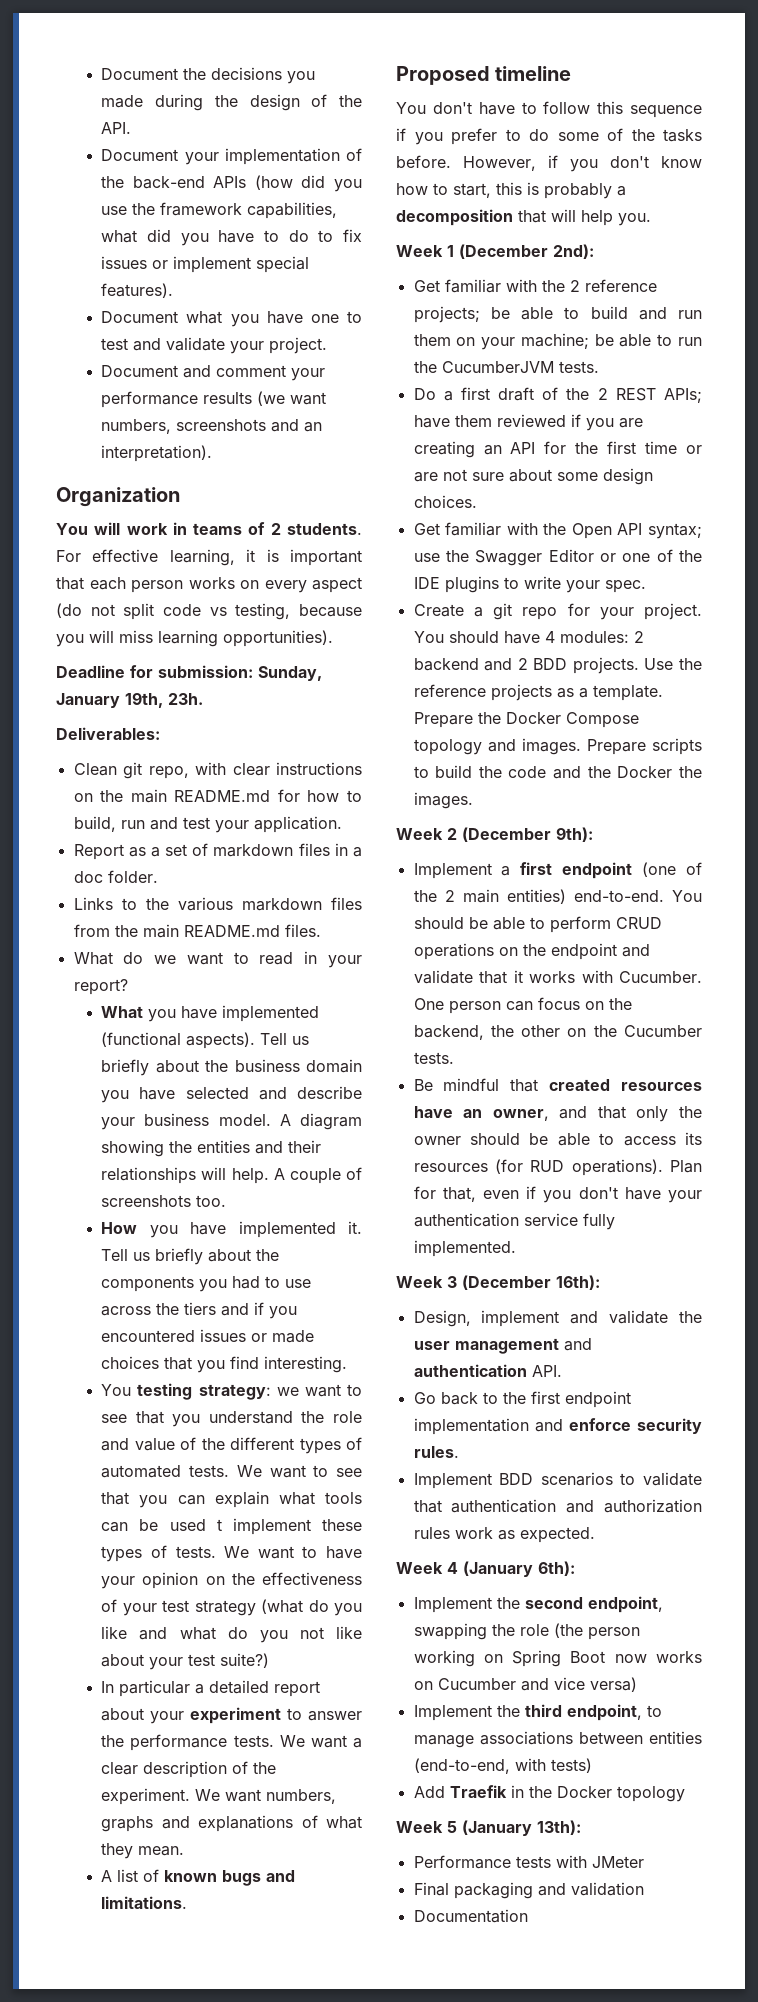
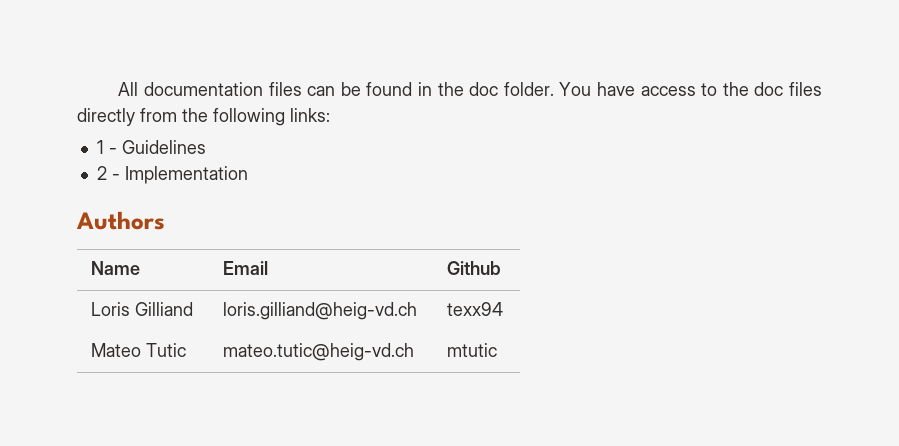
- Document the decisions you made during the design of the API.
- Document your implementation of the back-end APIs (how did you use the framework capabilities, what did you have to do to fix issues or implement special features).
- Document what you have one to test and validate your project.
- Document and comment your performance results (we want numbers, screenshots and an interpretation).
- Organization
- You will work in teams of 2 students. For effective learning, it is important that each person works on every aspect (do not split code vs testing, because you will miss learning opportunities).
- Deadline for submission: Sunday, January 19th, 23h.
- Deliverables:
- Clean git repo, with clear instructions on the main README.md for how to build, run and test your application.
- Report as a set of markdown files in a doc folder.
- Links to the various markdown files from the main README.md files.
- What do we want to read in your report?
- What you have implemented (functional aspects). Tell us briefly about the business domain you have selected and describe your business model. A diagram showing the entities and their relationships will help. A couple of screenshots too.
- How you have implemented it. Tell us briefly about the components you had to use across the tiers and if you encountered issues or made choices that you find interesting.
- You testing strategy: we want to see that you understand the role and value of the different types of automated tests. We want to see that you can explain what tools can be used t implement these types of tests. We want to have your opinion on the effectiveness of your test strategy (what do you like and what do you not like about your test suite?)
- In particular a detailed report about your experiment to answer the performance tests. We want a clear description of the experiment. We want numbers, graphs and explanations of what they mean.
- A list of known bugs and limitations.
- Proposed timeline
- You don't have to follow this sequence if you prefer to do some of the tasks before. However, if you don't know how to start, this is probably a decomposition that will help you.
- Week 1 (December 2nd):
- Get familiar with the 2 reference projects; be able to build and run them on your machine; be able to run the CucumberJVM tests.
- Do a first draft of the 2 REST APIs; have them reviewed if you are creating an API for the first time or are not sure about some design choices.
- Get familiar with the Open API syntax; use the Swagger Editor or one of the IDE plugins to write your spec.
- Create a git repo for your project. You should have 4 modules: 2 backend and 2 BDD projects. Use the reference projects as a template. Prepare the Docker Compose topology and images. Prepare scripts to build the code and the Docker the images.
- Week 2 (December 9th):
- Implement a first endpoint (one of the 2 main entities) end-to-end. You should be able to perform CRUD operations on the endpoint and validate that it works with Cucumber. One person can focus on the backend, the other on the Cucumber tests.
- Be mindful that created resources have an owner, and that only the owner should be able to access its resources (for RUD operations). Plan for that, even if you don't have your authentication service fully implemented.
- Week 3 (December 16th):
- Design, implement and validate the user management and authentication API.
- Go back to the first endpoint implementation and enforce security rules.
- Implement BDD scenarios to validate that authentication and authorization rules work as expected.
- Week 4 (January 6th):
- Implement the second endpoint, swapping the role (the person working on Spring Boot now works on Cucumber and vice versa)
- Implement the third endpoint, to manage associations between entities (end-to-end, with tests)
- Add Traefik in the Docker topology
- Week 5 (January 13th):
- Performance tests with JMeter
- Final packaging and validation
- Documentation
+ All documentation files can be found in the doc folder. You have access to the doc files directly from the following links:
+ 1 - Guidelines
+ 2 - Implementation
+ Authors
+ Name | Email | Github
+ Loris Gilliand | loris.gilliand@heig-vd.ch | texx94
+ Mateo Tutic | mateo.tutic@heig-vd.ch | mtutic

